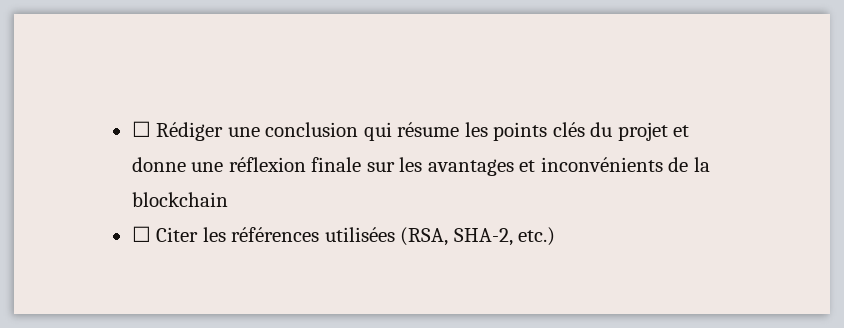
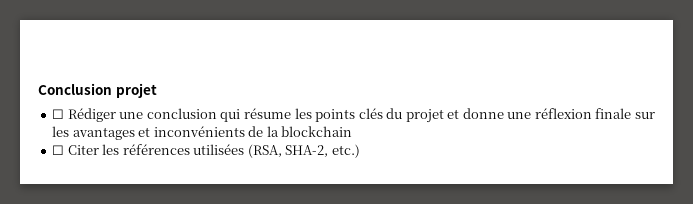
+ Conclusion projet

